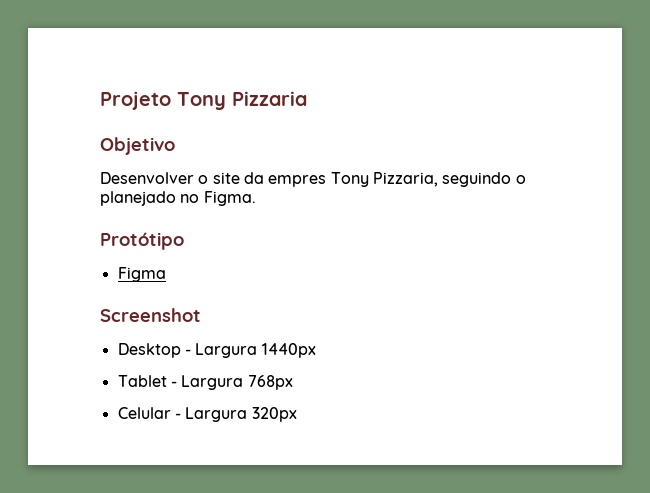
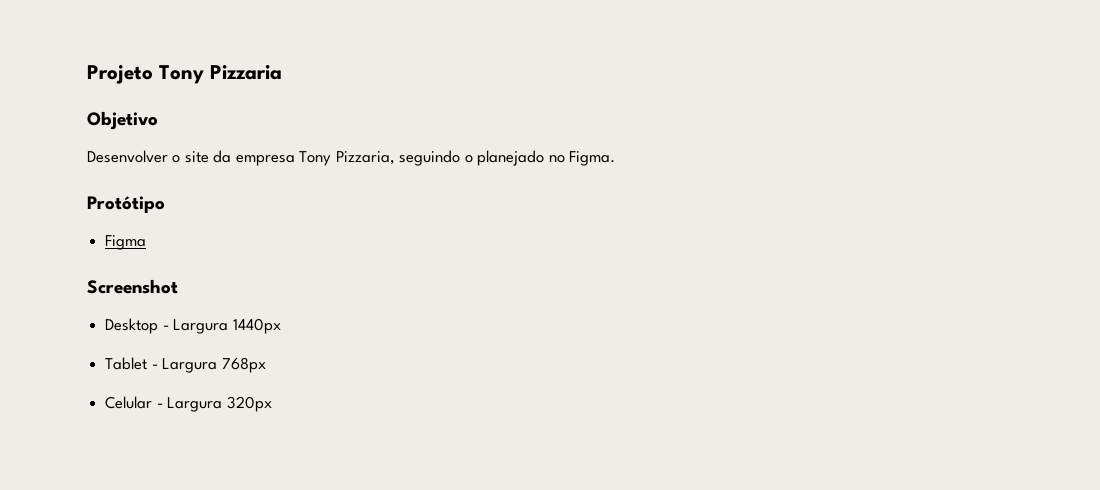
- Desenvolver o site da empres Tony Pizzaria, seguindo o planejado no Figma.
+ Desenvolver o site da empresa Tony Pizzaria, seguindo o planejado no Figma.

